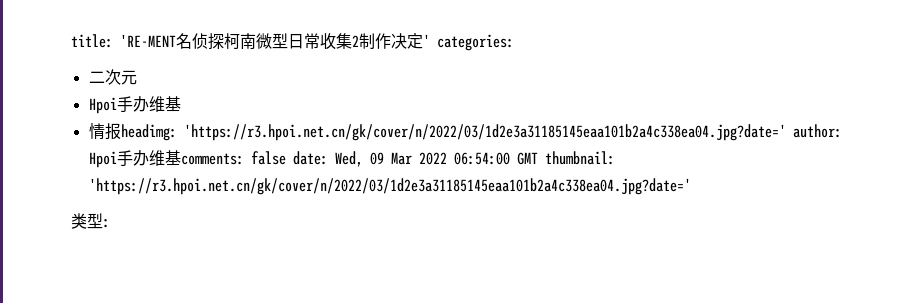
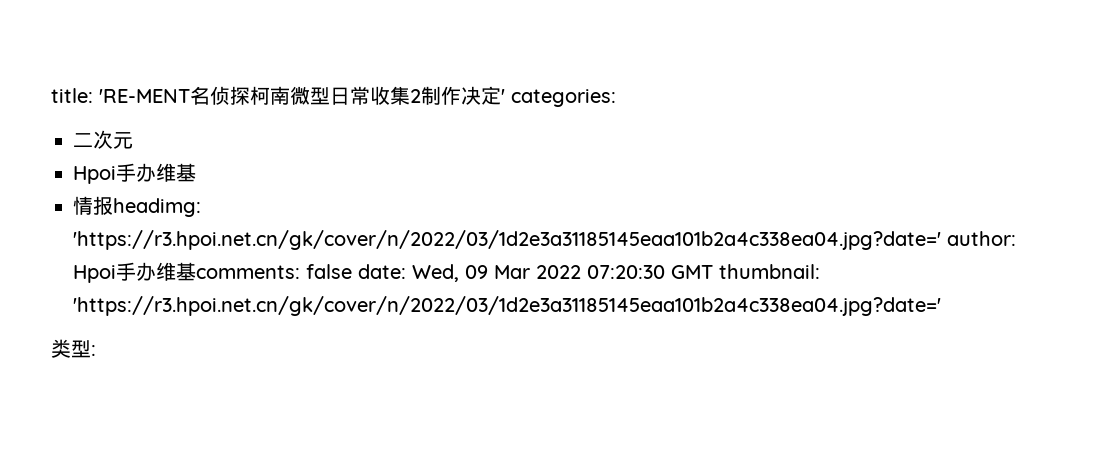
- 情报headimg: 'https://r3.hpoi.net.cn/gk/cover/n/2022/03/1d2e3a31185145eaa101b2a4c338ea04.jpg?date=' author: Hpoi手办维基comments: false date: Wed, 09 Mar 2022 06:54:00 GMT thumbnail: 'https://r3.hpoi.net.cn/gk/cover/n/2022/03/1d2e3a31185145eaa101b2a4c338ea04.jpg?date='
+ 情报headimg: 'https://r3.hpoi.net.cn/gk/cover/n/2022/03/1d2e3a31185145eaa101b2a4c338ea04.jpg?date=' author: Hpoi手办维基comments: false date: Wed, 09 Mar 2022 07:20:30 GMT thumbnail: 'https://r3.hpoi.net.cn/gk/cover/n/2022/03/1d2e3a31185145eaa101b2a4c338ea04.jpg?date='

